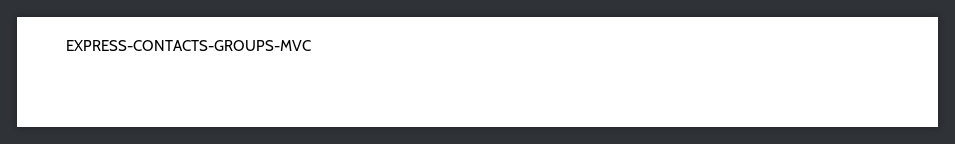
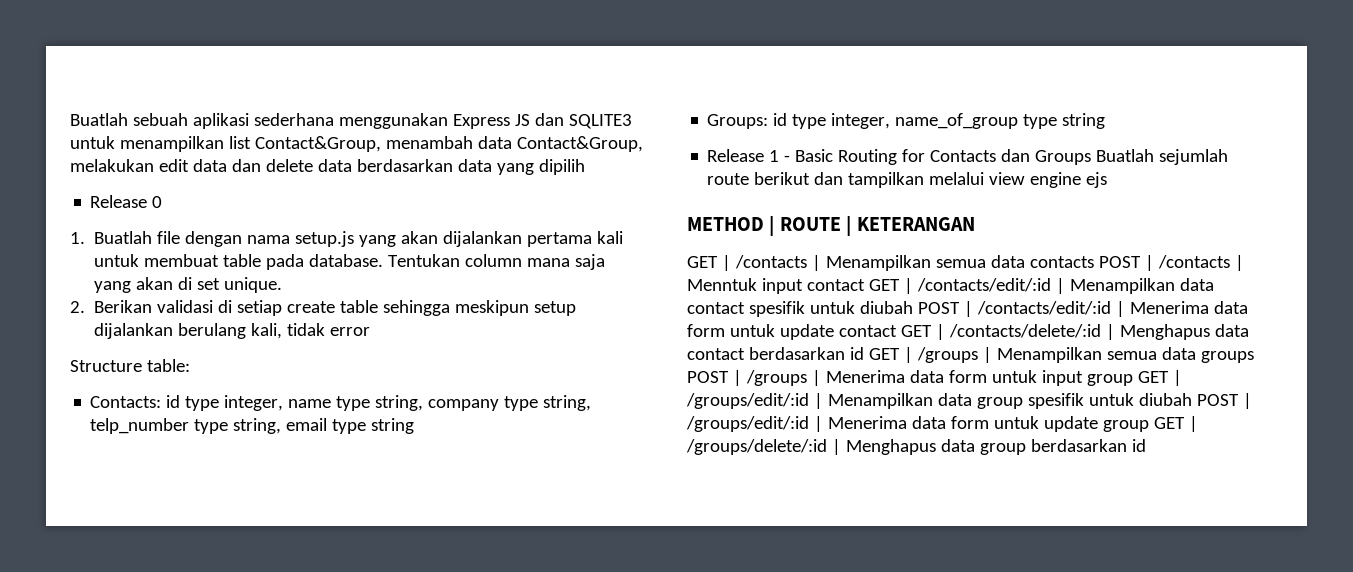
- EXPRESS-CONTACTS-GROUPS-MVC
+ Buatlah sebuah aplikasi sederhana menggunakan Express JS dan SQLITE3 untuk menampilkan list Contact&Group, menambah data Contact&Group, melakukan edit data dan delete data berdasarkan data yang dipilih
+ Release 0
+ 1. Buatlah file dengan nama setup.js yang akan dijalankan pertama kali untuk membuat table pada database. Tentukan column mana saja yang akan di set unique.
+ 2. Berikan validasi di setiap create table sehingga meskipun setup dijalankan berulang kali, tidak error
+ Structure table:
+ Contacts: id type integer, name type string, company type string, telp_number type string, email type string
+ Groups: id type integer, name_of_group type string
+ Release 1 - Basic Routing for Contacts dan Groups Buatlah sejumlah route berikut dan tampilkan melalui view engine ejs
+ METHOD | ROUTE | KETERANGAN
+ GET | /contacts | Menampilkan semua data contacts POST | /contacts | Menntuk input contact GET | /contacts/edit/:id | Menampilkan data contact spesifik untuk diubah POST | /contacts/edit/:id | Menerima data form untuk update contact GET | /contacts/delete/:id | Menghapus data contact berdasarkan id GET | /groups | Menampilkan semua data groups POST | /groups | Menerima data form untuk input group GET | /groups/edit/:id | Menampilkan data group spesifik untuk diubah POST | /groups/edit/:id | Menerima data form untuk update group GET | /groups/delete/:id | Menghapus data group berdasarkan id

